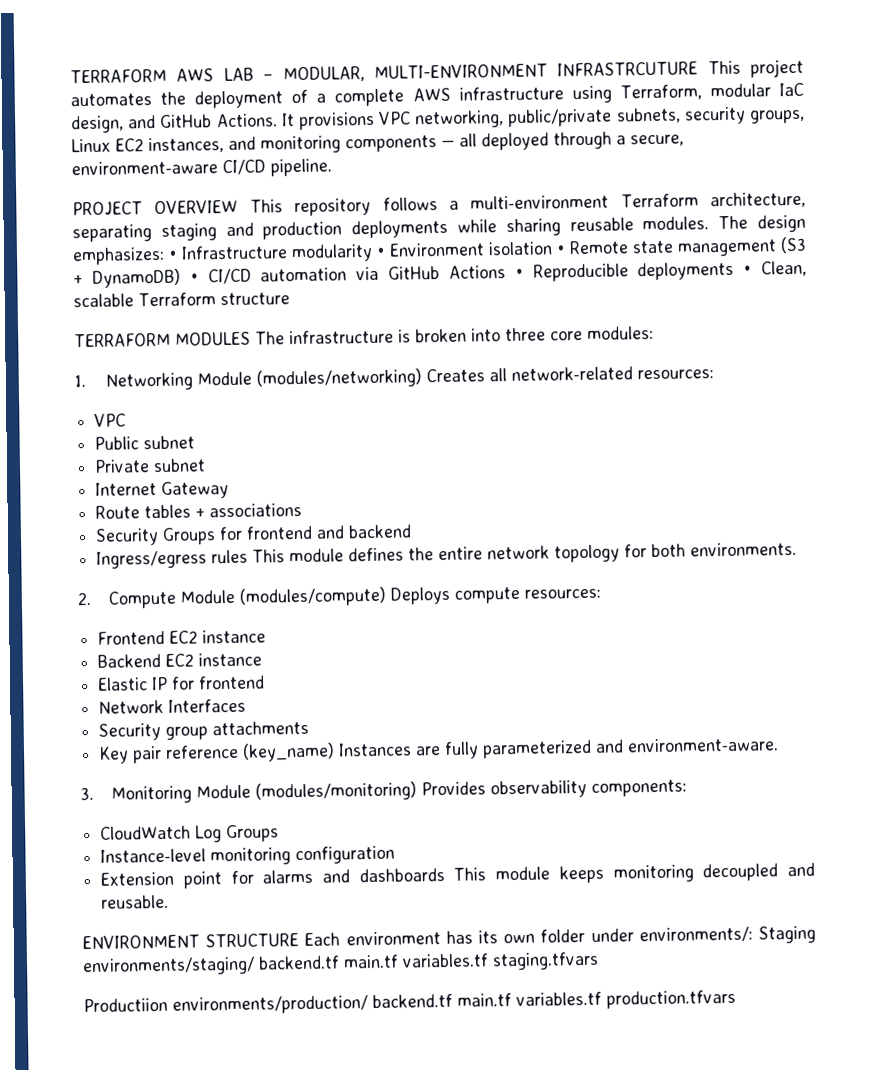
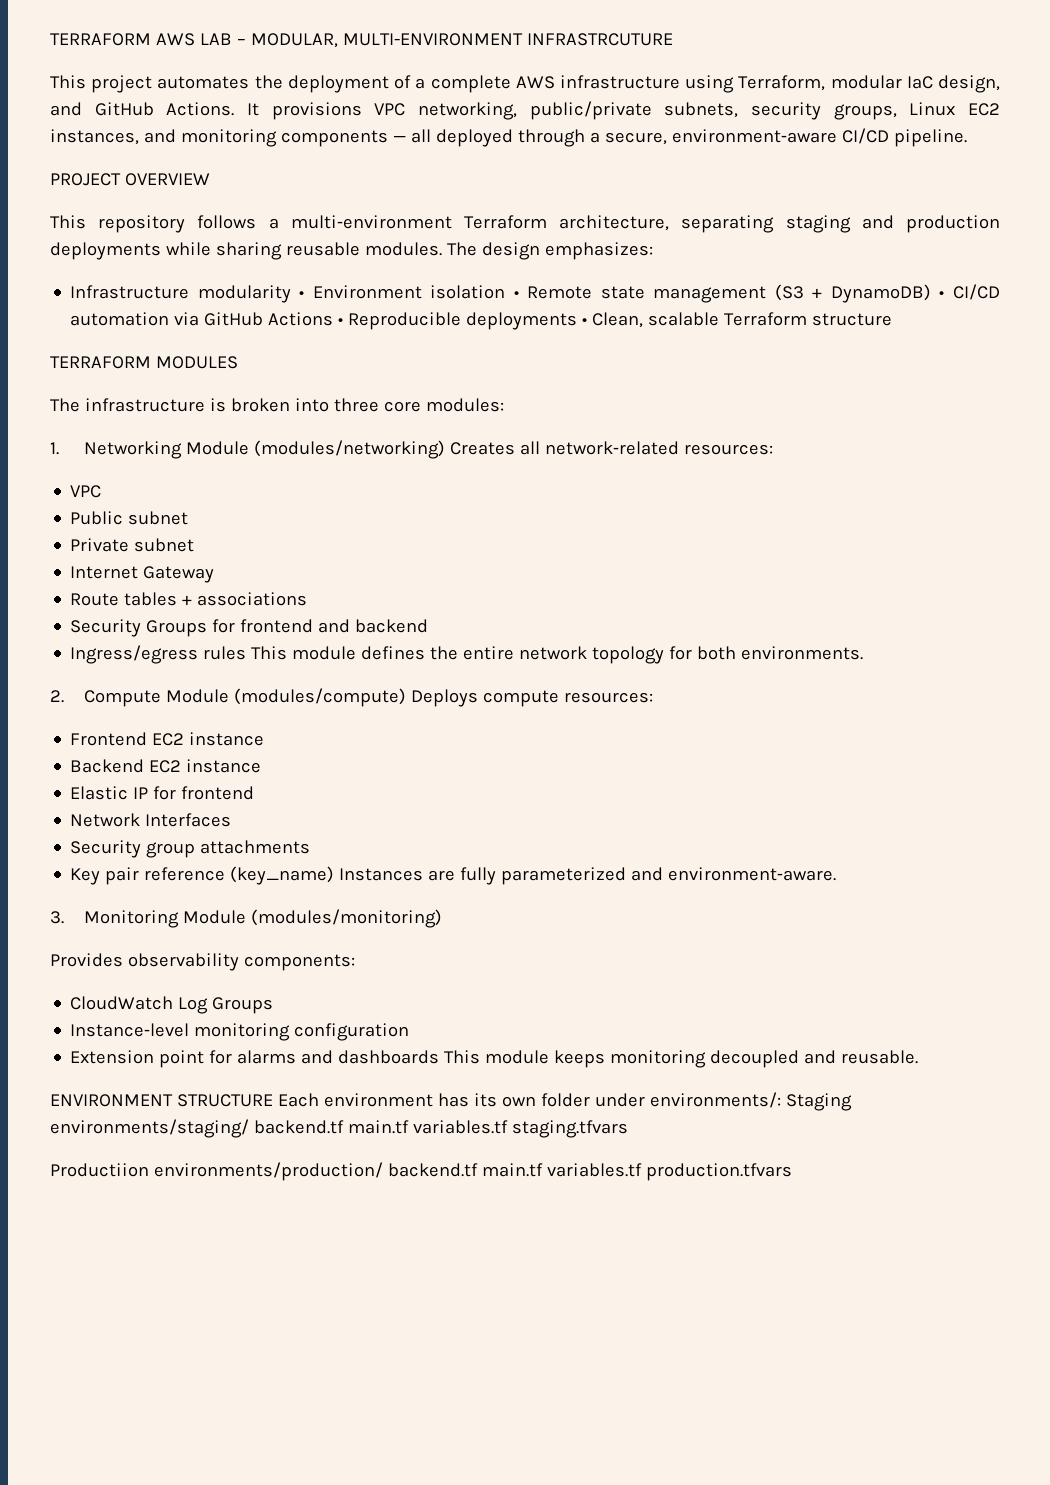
- TERRAFORM AWS LAB – MODULAR, MULTI-ENVIRONMENT INFRASTRCUTURE This project automates the deployment of a complete AWS infrastructure using Terraform, modular IaC design, and GitHub Actions.
+ TERRAFORM AWS LAB – MODULAR, MULTI-ENVIRONMENT INFRASTRCUTURE
+ This project automates the deployment of a complete AWS infrastructure using Terraform, modular IaC design, and GitHub Actions.
- PROJECT OVERVIEW This repository follows a multi‑environment Terraform architecture, separating staging and production deployments while sharing reusable modules.
+ PROJECT OVERVIEW
+ This repository follows a multi‑environment Terraform architecture, separating staging and production deployments while sharing reusable modules.
- The design emphasizes: • Infrastructure modularity • Environment isolation • Remote state management (S3 + DynamoDB) • CI/CD automation via GitHub Actions • Reproducible deployments • Clean, scalable Terraform structure
+ The design emphasizes:
+ Infrastructure modularity • Environment isolation • Remote state management (S3 + DynamoDB) • CI/CD automation via GitHub Actions • Reproducible deployments • Clean, scalable Terraform structure
- TERRAFORM MODULES The infrastructure is broken into three core modules:
+ TERRAFORM MODULES
+ The infrastructure is broken into three core modules:
- 3. Monitoring Module (modules/monitoring) Provides observability components:
+ 3. Monitoring Module (modules/monitoring)
+ Provides observability components:

